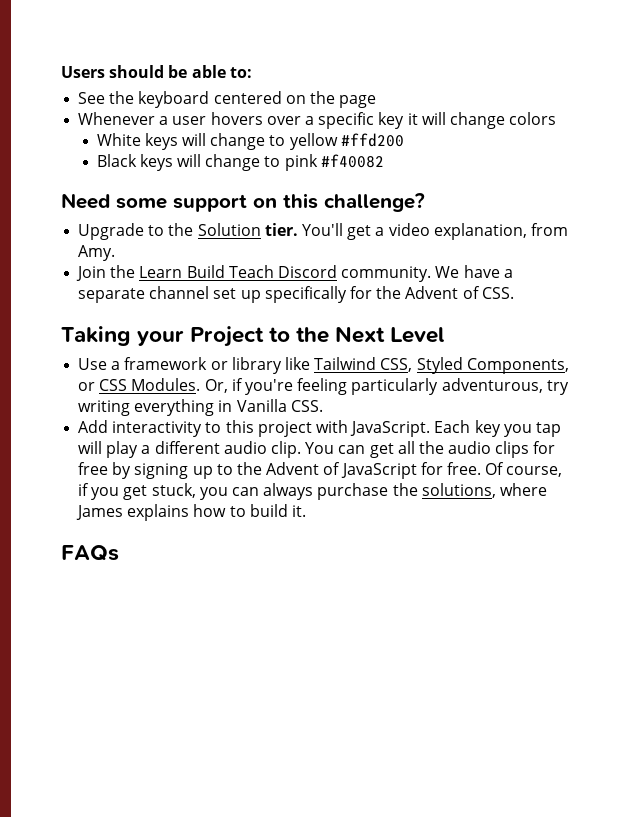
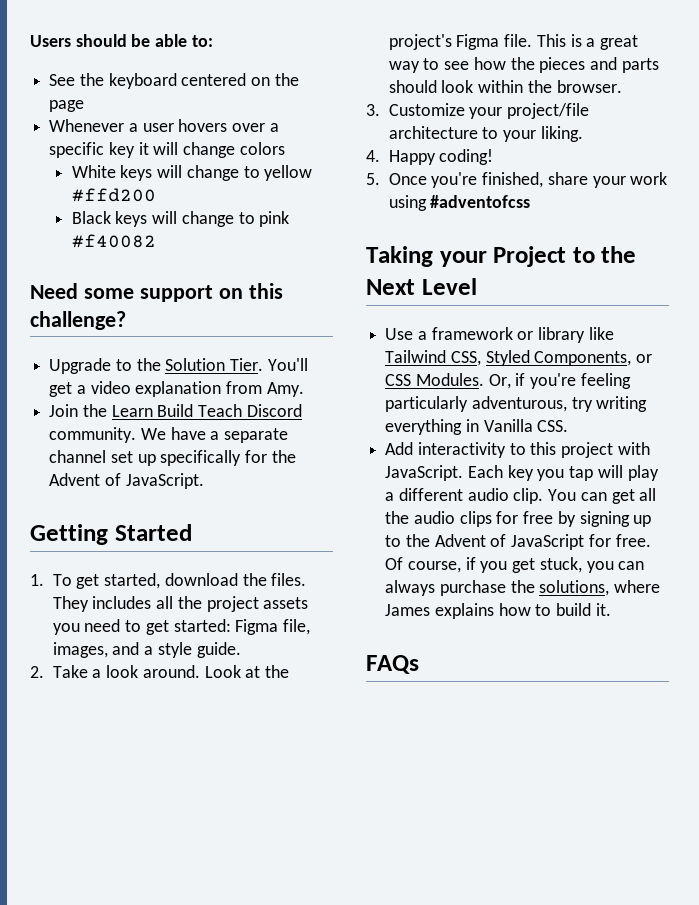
- Upgrade to the Solution tier.
+ Upgrade to the Solution Tier.
- You'll get a video explanation, from Amy.
+ You'll get a video explanation from Amy.
- We have a separate channel set up specifically for the Advent of CSS.
+ We have a separate channel set up specifically for the Advent of JavaScript.
+ Getting Started
+ 1. To get started, download the files. They includes all the project assets you need to get started: Figma file, images, and a style guide.
+ 2. Take a look around. Look at the project's Figma file. This is a great way to see how the pieces and parts should look within the browser.
+ 3. Customize your project/file architecture to your liking.
+ 4. Happy coding!
+ 5. Once you're finished, share your work using #adventofcss

